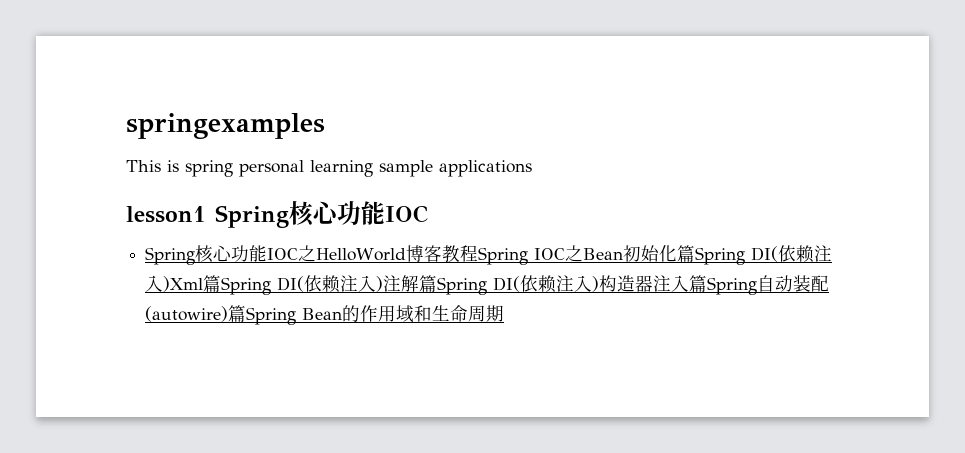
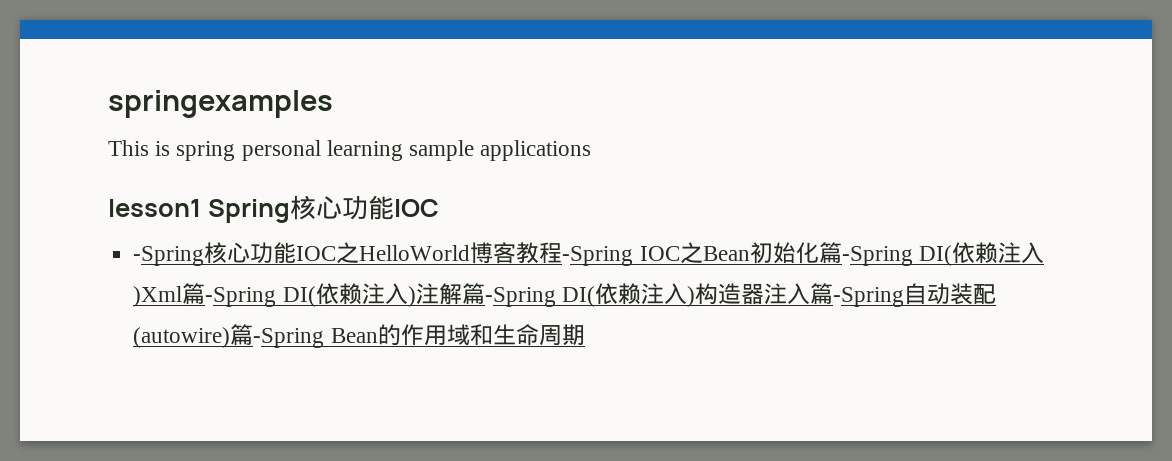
- Spring核心功能IOC之HelloWorld博客教程Spring IOC之Bean初始化篇Spring DI(依赖注入)Xml篇Spring DI(依赖注入)注解篇Spring DI(依赖注入)构造器注入篇Spring自动装配(autowire)篇Spring Bean的作用域和生命周期
+ -Spring核心功能IOC之HelloWorld博客教程-Spring IOC之Bean初始化篇-Spring DI(依赖注入)Xml篇-Spring DI(依赖注入)注解篇-Spring DI(依赖注入)构造器注入篇-Spring自动装配(autowire)篇-Spring Bean的作用域和生命周期

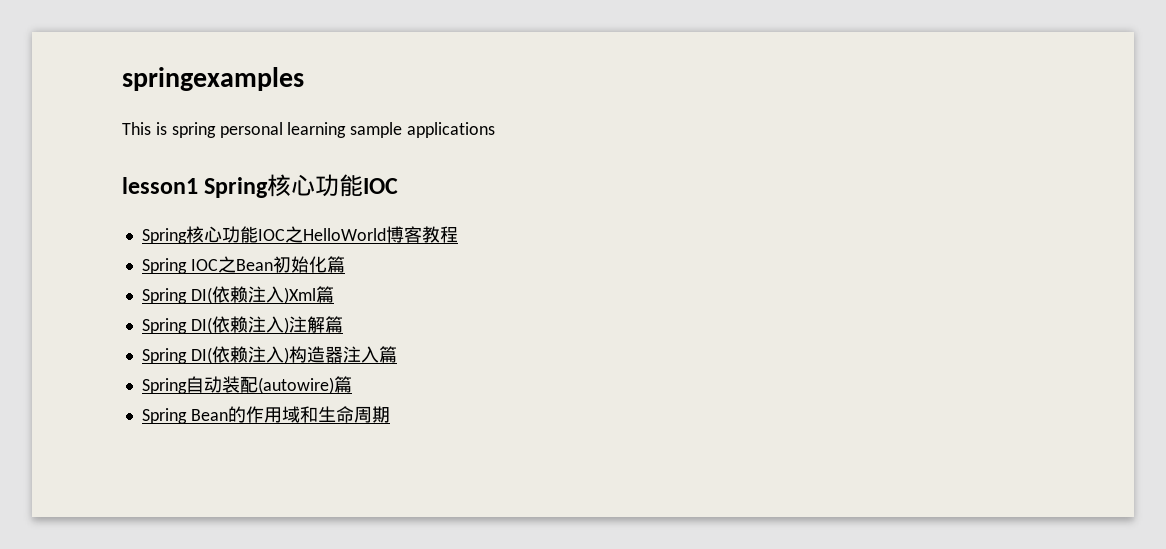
- -Spring核心功能IOC之HelloWorld博客教程-Spring IOC之Bean初始化篇-Spring DI(依赖注入)Xml篇-Spring DI(依赖注入)注解篇-Spring DI(依赖注入)构造器注入篇-Spring自动装配(autowire)篇-Spring Bean的作用域和生命周期
+ Spring核心功能IOC之HelloWorld博客教程
+ Spring IOC之Bean初始化篇
+ Spring DI(依赖注入)Xml篇
+ Spring DI(依赖注入)注解篇
+ Spring DI(依赖注入)构造器注入篇
+ Spring自动装配(autowire)篇
+ Spring Bean的作用域和生命周期

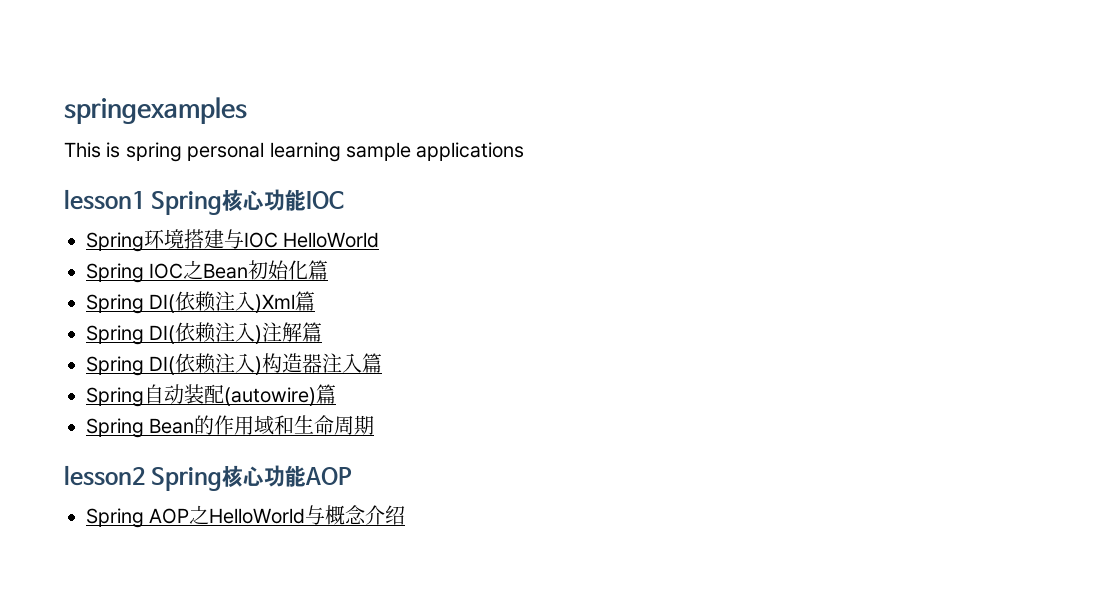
- Spring核心功能IOC之HelloWorld博客教程
+ Spring环境搭建与IOC HelloWorld
+ lesson2 Spring核心功能AOP
+ Spring AOP之HelloWorld与概念介绍

